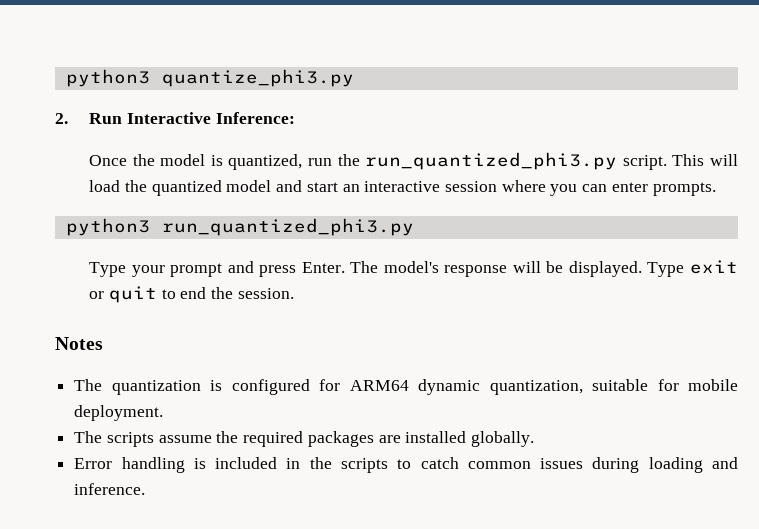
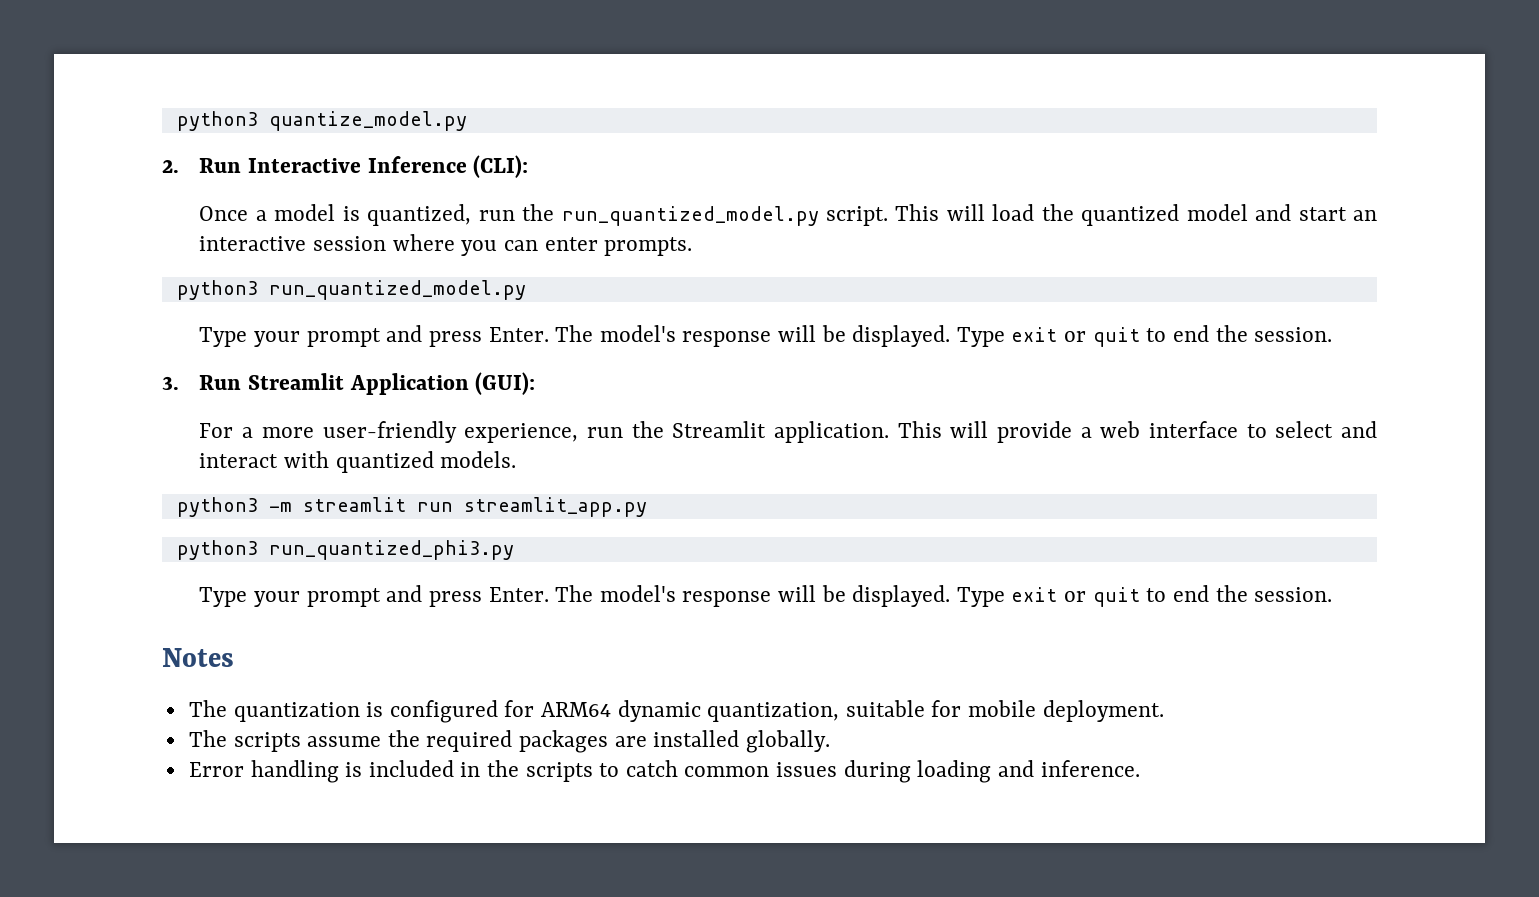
- python3 quantize_phi3.py
+ python3 quantize_model.py
- 2. Run Interactive Inference:
+ 2. Run Interactive Inference (CLI):
- Once the model is quantized, run the run_quantized_phi3.py script.
+ Once a model is quantized, run the run_quantized_model.py script.
+ python3 run_quantized_model.py
+ Type your prompt and press Enter. The model's response will be displayed. Type exit or quit to end the session.
+ 3. Run Streamlit Application (GUI):
+ For a more user-friendly experience, run the Streamlit application. This will provide a web interface to select and interact with quantized models.
+ python3 -m streamlit run streamlit_app.py

